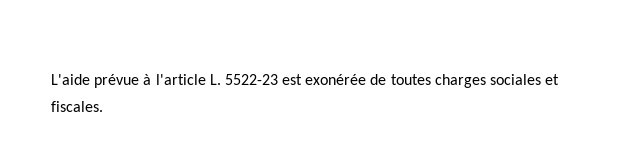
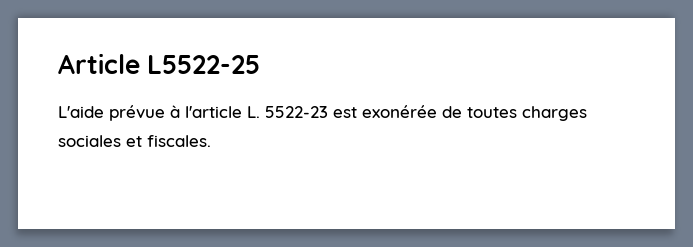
+ Article L5522-25

